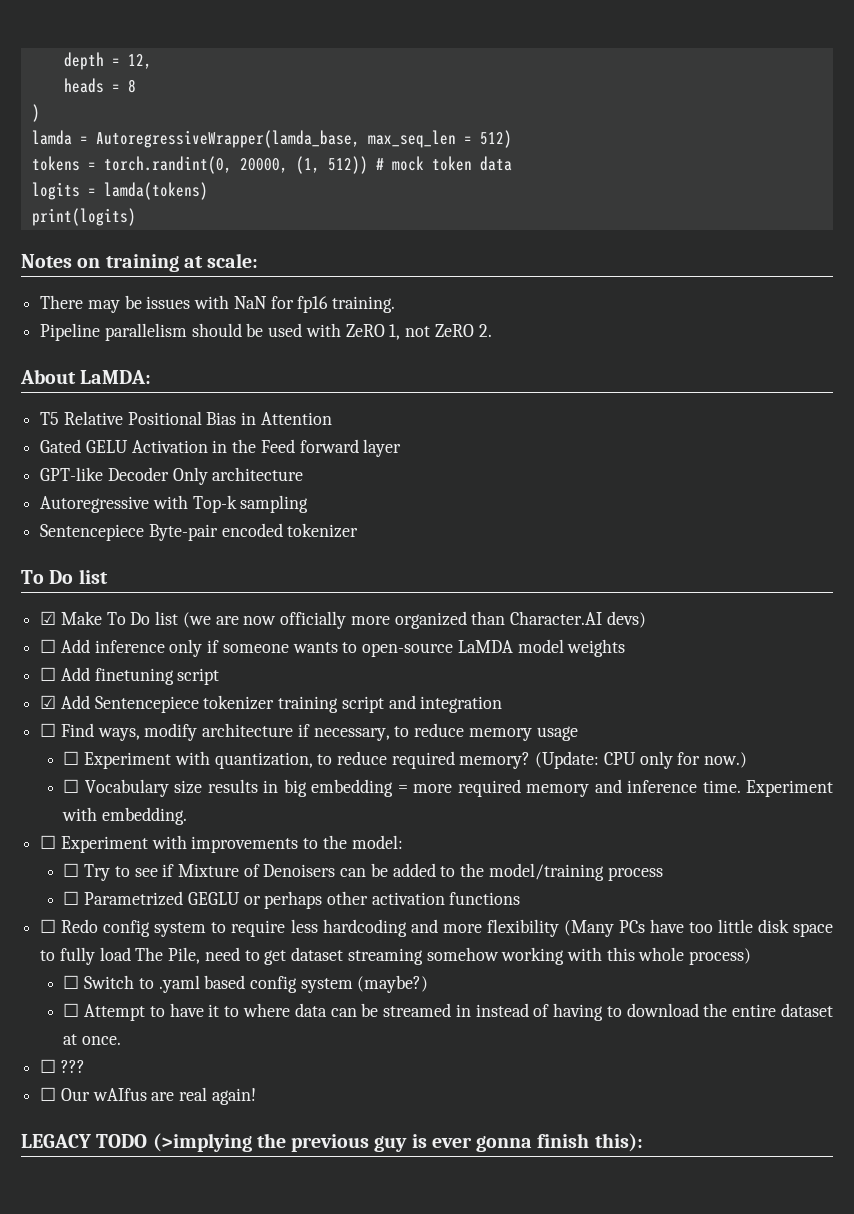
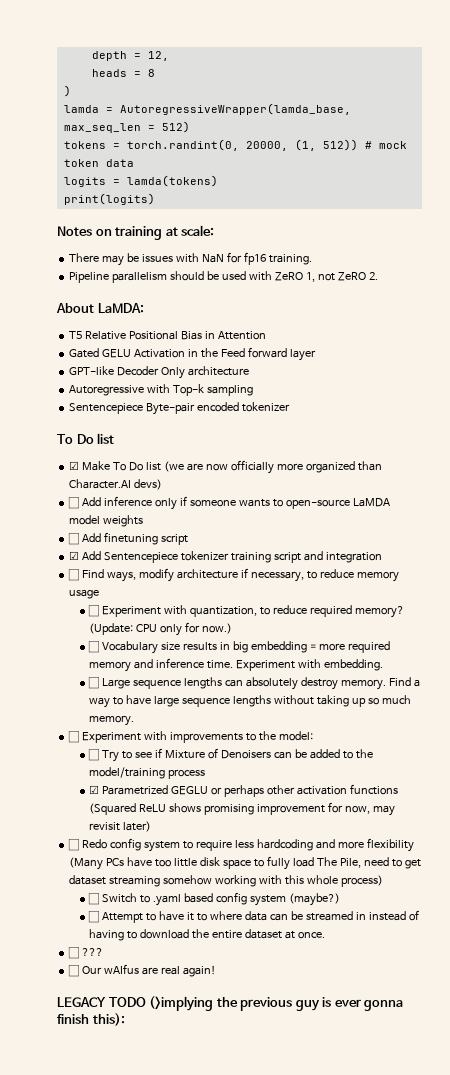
+ ☐ Large sequence lengths can absolutely destroy memory. Find a way to have large sequence lengths without taking up so much memory.
- ☐ Parametrized GEGLU or perhaps other activation functions
+ ☑ Parametrized GEGLU or perhaps other activation functions (Squared ReLU shows promising improvement for now, may revisit later)

